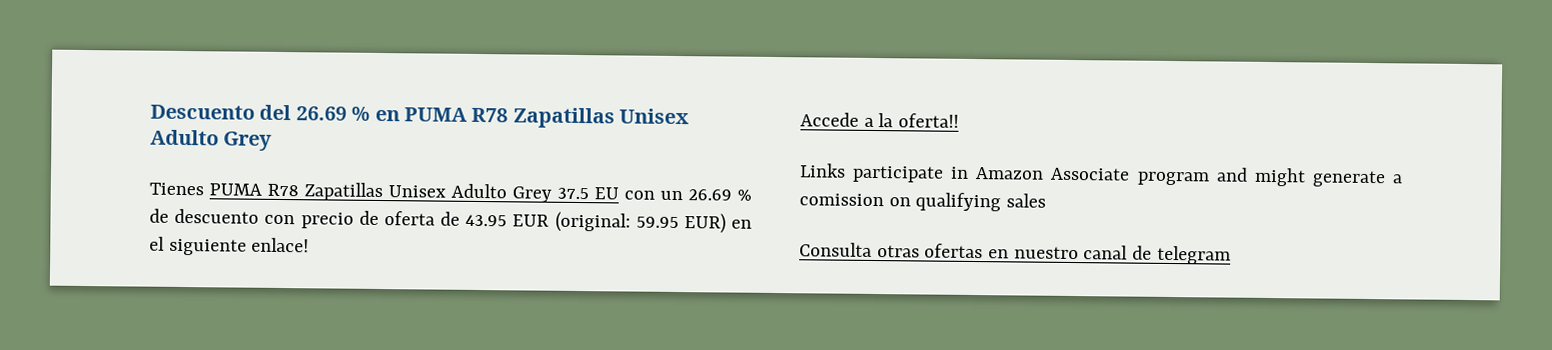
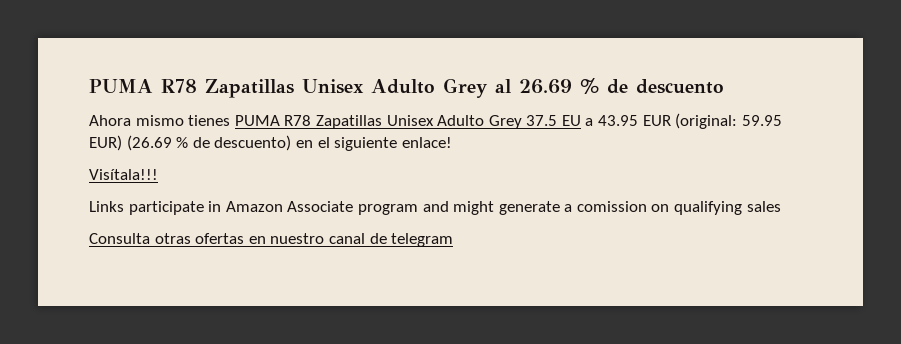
- Descuento del 26.69 % en PUMA R78 Zapatillas Unisex Adulto Grey
- Tienes PUMA R78 Zapatillas Unisex Adulto Grey 37.5 EU con un 26.69 % de descuento con precio de oferta de 43.95 EUR (original: 59.95 EUR) en el siguiente enlace!
+ PUMA R78 Zapatillas Unisex Adulto Grey al 26.69 % de descuento
+ Ahora mismo tienes PUMA R78 Zapatillas Unisex Adulto Grey 37.5 EU a 43.95 EUR (original: 59.95 EUR) (26.69 % de descuento) en el siguiente enlace!
- Accede a la oferta!!
+ Visítala!!!

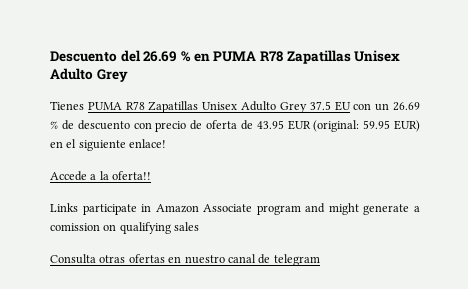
- PUMA R78 Zapatillas Unisex Adulto Grey al 26.69 % de descuento
- Ahora mismo tienes PUMA R78 Zapatillas Unisex Adulto Grey 37.5 EU a 43.95 EUR (original: 59.95 EUR) (26.69 % de descuento) en el siguiente enlace!
+ Descuento del 26.69 % en PUMA R78 Zapatillas Unisex Adulto Grey
+ Tienes PUMA R78 Zapatillas Unisex Adulto Grey 37.5 EU con un 26.69 % de descuento con precio de oferta de 43.95 EUR (original: 59.95 EUR) en el siguiente enlace!
- Visítala!!!
+ Accede a la oferta!!

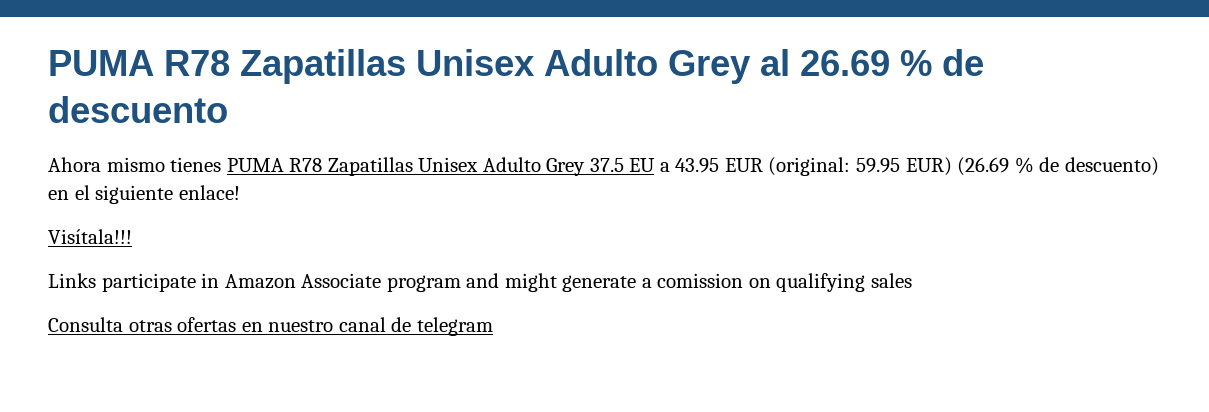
- Descuento del 26.69 % en PUMA R78 Zapatillas Unisex Adulto Grey
- Tienes PUMA R78 Zapatillas Unisex Adulto Grey 37.5 EU con un 26.69 % de descuento con precio de oferta de 43.95 EUR (original: 59.95 EUR) en el siguiente enlace!
+ PUMA R78 Zapatillas Unisex Adulto Grey al 26.69 % de descuento
+ Ahora mismo tienes PUMA R78 Zapatillas Unisex Adulto Grey 37.5 EU a 43.95 EUR (original: 59.95 EUR) (26.69 % de descuento) en el siguiente enlace!
- Accede a la oferta!!
+ Visítala!!!

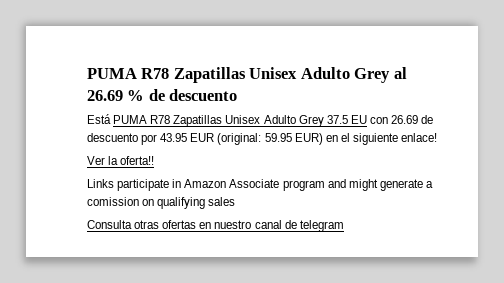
- Ahora mismo tienes PUMA R78 Zapatillas Unisex Adulto Grey 37.5 EU a 43.95 EUR (original: 59.95 EUR) (26.69 % de descuento) en el siguiente enlace!
+ Está PUMA R78 Zapatillas Unisex Adulto Grey 37.5 EU con 26.69 de descuento por 43.95 EUR (original: 59.95 EUR) en el siguiente enlace!
- Visítala!!!
+ Ver la oferta!!

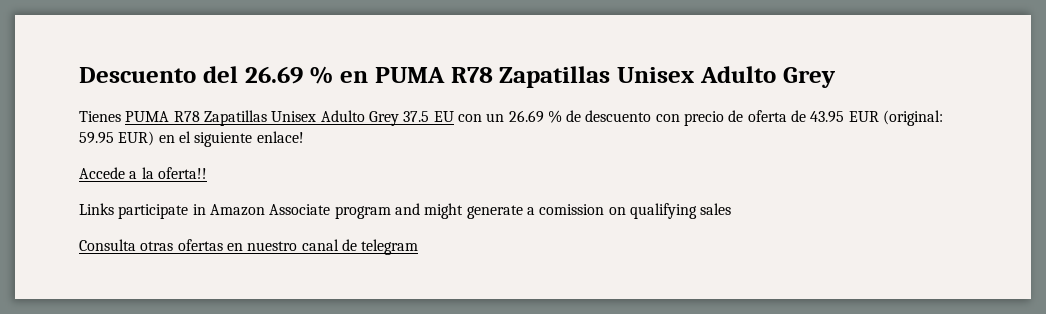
- PUMA R78 Zapatillas Unisex Adulto Grey al 26.69 % de descuento
- Está PUMA R78 Zapatillas Unisex Adulto Grey 37.5 EU con 26.69 de descuento por 43.95 EUR (original: 59.95 EUR) en el siguiente enlace!
+ Descuento del 26.69 % en PUMA R78 Zapatillas Unisex Adulto Grey
+ Tienes PUMA R78 Zapatillas Unisex Adulto Grey 37.5 EU con un 26.69 % de descuento con precio de oferta de 43.95 EUR (original: 59.95 EUR) en el siguiente enlace!
- Ver la oferta!!
+ Accede a la oferta!!

